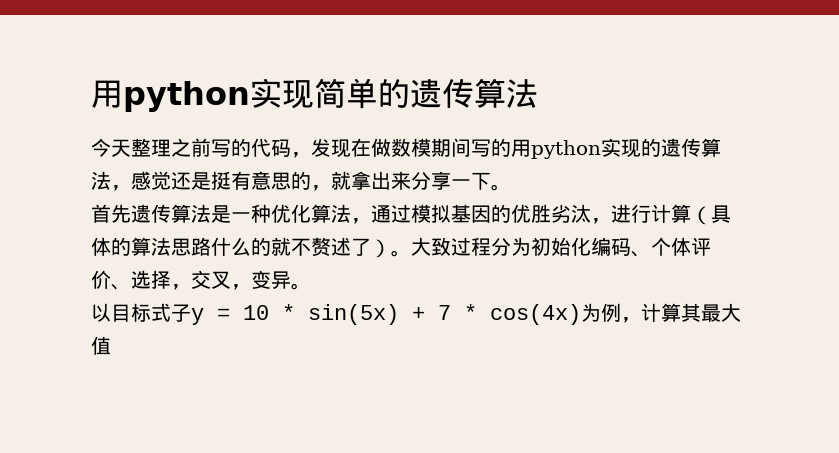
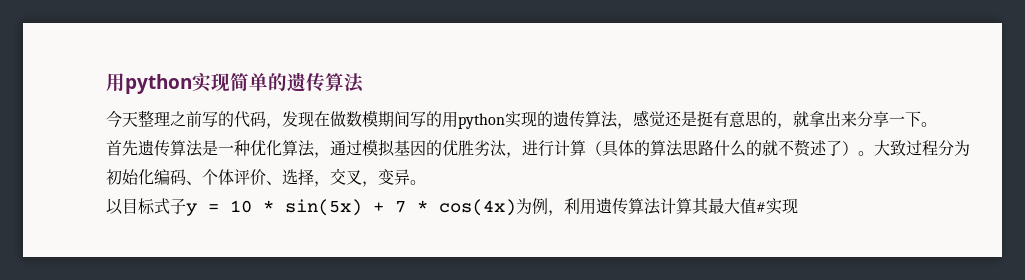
- 以目标式子y = 10 * sin(5x) + 7 * cos(4x)为例，计算其最大值
+ 以目标式子y = 10 * sin(5x) + 7 * cos(4x)为例，利用遗传算法计算其最大值#实现

